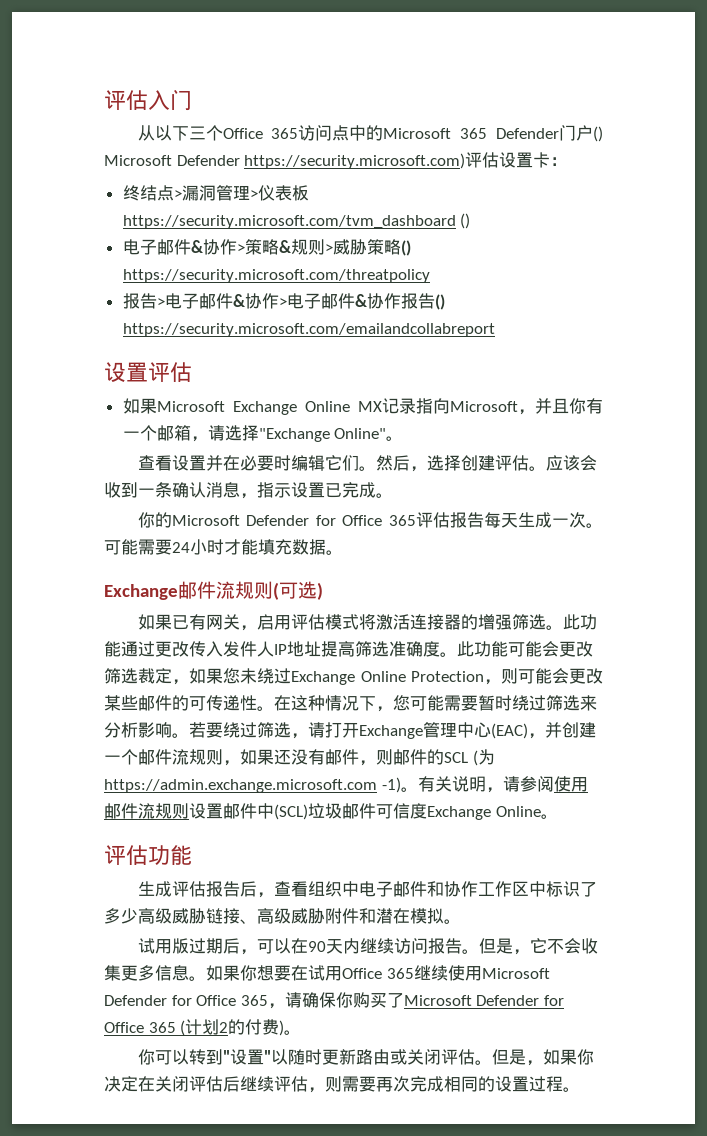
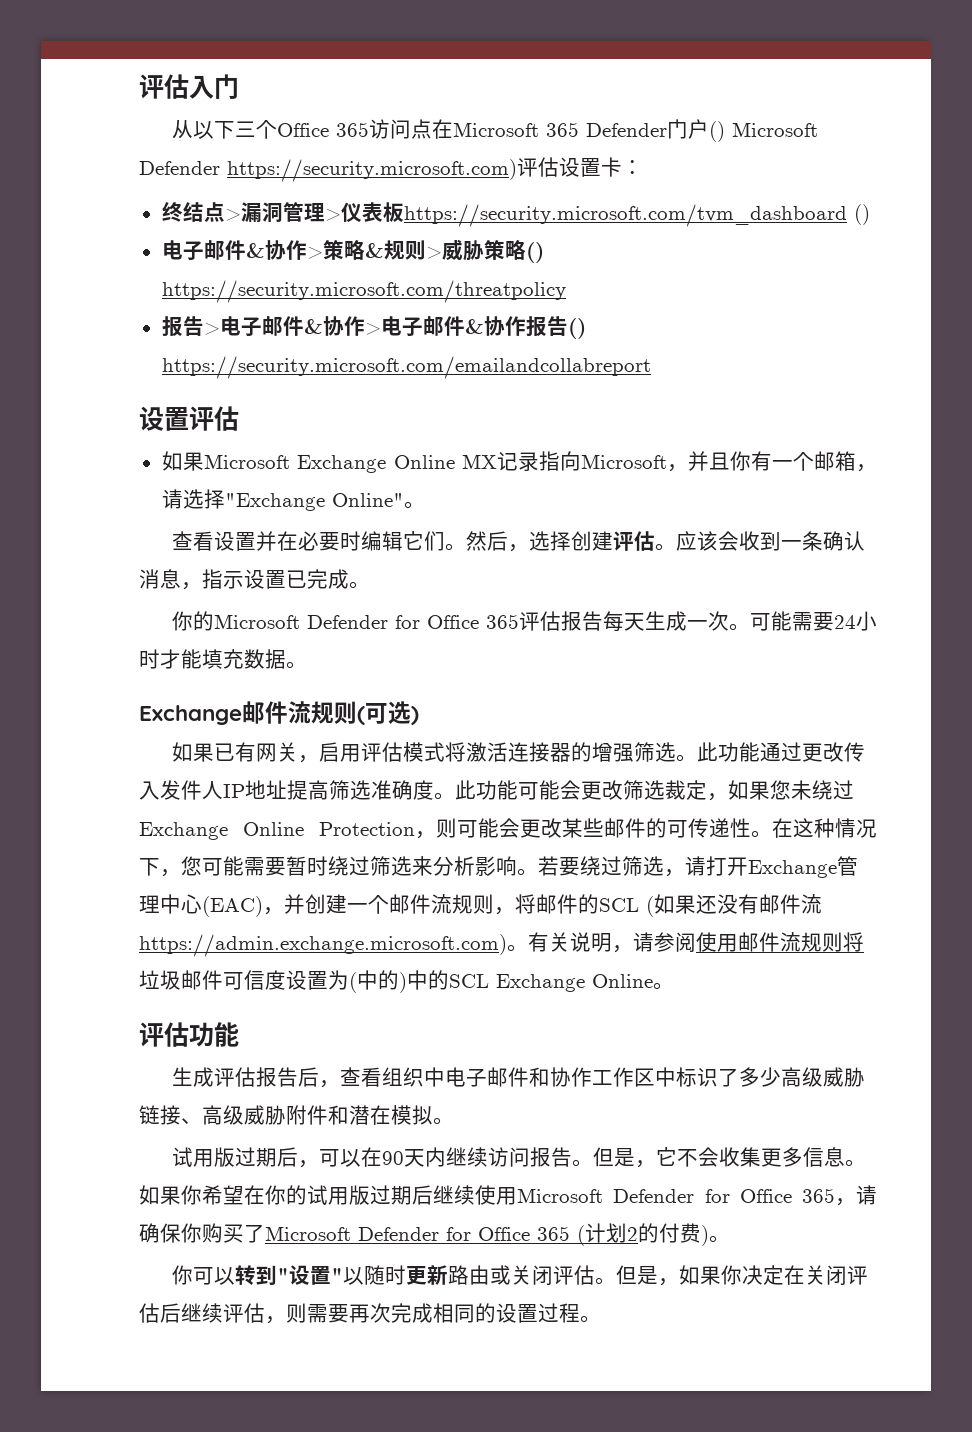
- 从以下三个Office 365访问点中的Microsoft 365 Defender门户() Microsoft Defender https://security.microsoft.com)评估设置卡：
+ 从以下三个Office 365访问点在Microsoft 365 Defender门户() Microsoft Defender https://security.microsoft.com)评估设置卡：
- 若要绕过筛选，请打开Exchange管理中心(EAC)，并创建一个邮件流规则，如果还没有邮件，则邮件的SCL (为https://admin.exchange.microsoft.com -1)。
+ 若要绕过筛选，请打开Exchange管理中心(EAC)，并创建一个邮件流规则，将邮件的SCL (如果还没有邮件流https://admin.exchange.microsoft.com)。
- 有关说明，请参阅使用邮件流规则设置邮件中(SCL)垃圾邮件可信度Exchange Online。
+ 有关说明，请参阅使用邮件流规则将垃圾邮件可信度设置为(中的)中的SCL Exchange Online。
- 如果你想要在试用Office 365继续使用Microsoft Defender for Office 365，请确保你购买了Microsoft Defender for Office 365 (计划2的付费)。
+ 如果你希望在你的试用版过期后继续使用Microsoft Defender for Office 365，请确保你购买了Microsoft Defender for Office 365 (计划2的付费)。

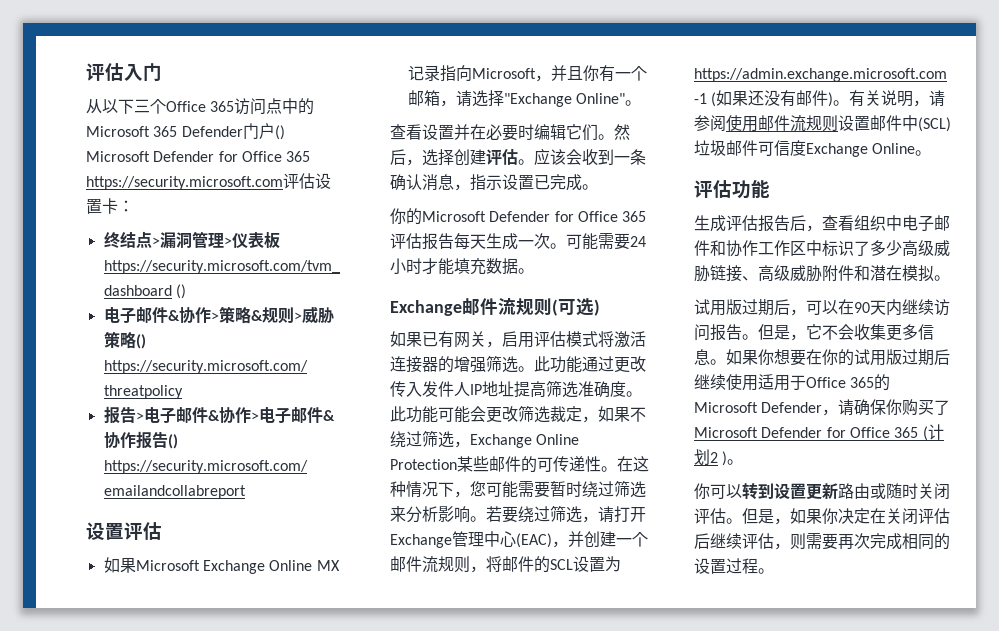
- 从以下三个Office 365访问点在Microsoft 365 Defender门户() Microsoft Defender https://security.microsoft.com)评估设置卡：
+ 从以下三个Office 365访问点中的Microsoft 365 Defender门户() Microsoft Defender for Office 365 https://security.microsoft.com评估设置卡：
- 此功能可能会更改筛选裁定，如果您未绕过Exchange Online Protection，则可能会更改某些邮件的可传递性。
+ 此功能可能会更改筛选裁定，如果不绕过筛选，Exchange Online Protection某些邮件的可传递性。
- 若要绕过筛选，请打开Exchange管理中心(EAC)，并创建一个邮件流规则，将邮件的SCL (如果还没有邮件流https://admin.exchange.microsoft.com)。
+ 若要绕过筛选，请打开Exchange管理中心(EAC)，并创建一个邮件流规则，将邮件的SCL设置为https://admin.exchange.microsoft.com -1 (如果还没有邮件)。
- 有关说明，请参阅使用邮件流规则将垃圾邮件可信度设置为(中的)中的SCL Exchange Online。
+ 有关说明，请参阅使用邮件流规则设置邮件中(SCL)垃圾邮件可信度Exchange Online。
- 如果你希望在你的试用版过期后继续使用Microsoft Defender for Office 365，请确保你购买了Microsoft Defender for Office 365 (计划2的付费)。
+ 如果你想要在你的试用版过期后继续使用适用于Office 365的Microsoft Defender，请确保你购买了Microsoft Defender for Office 365 (计划2 )。
- 你可以转到"设置"以随时更新路由或关闭评估。
+ 你可以转到设置更新路由或随时关闭评估。

